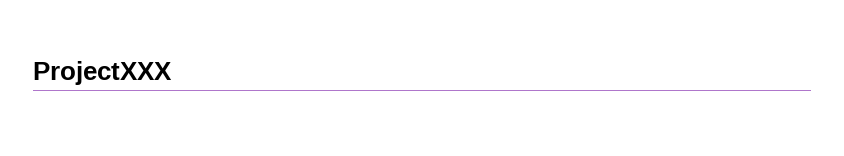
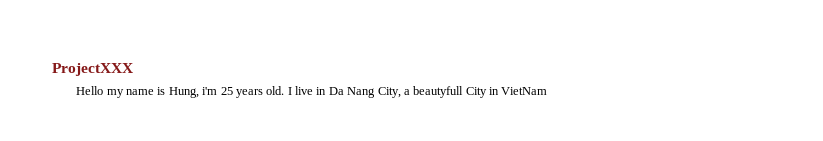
+ Hello my name is Hung, i'm 25 years old. I live in Da Nang City, a beautyfull City in VietNam

